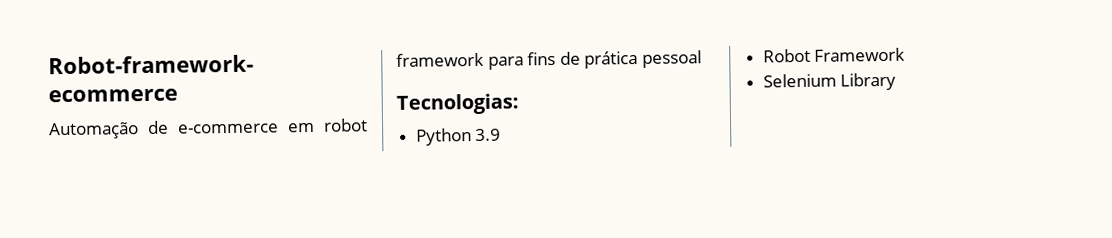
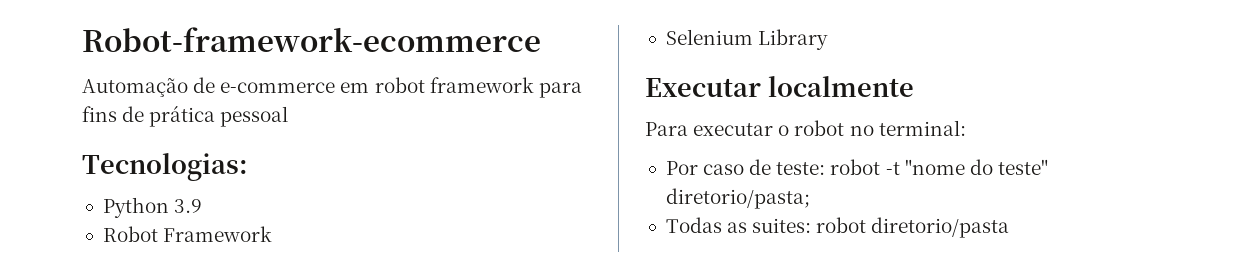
+ Executar localmente
+ Para executar o robot no terminal:
+ Por caso de teste: robot -t "nome do teste" diretorio/pasta;
+ Todas as suites: robot diretorio/pasta

